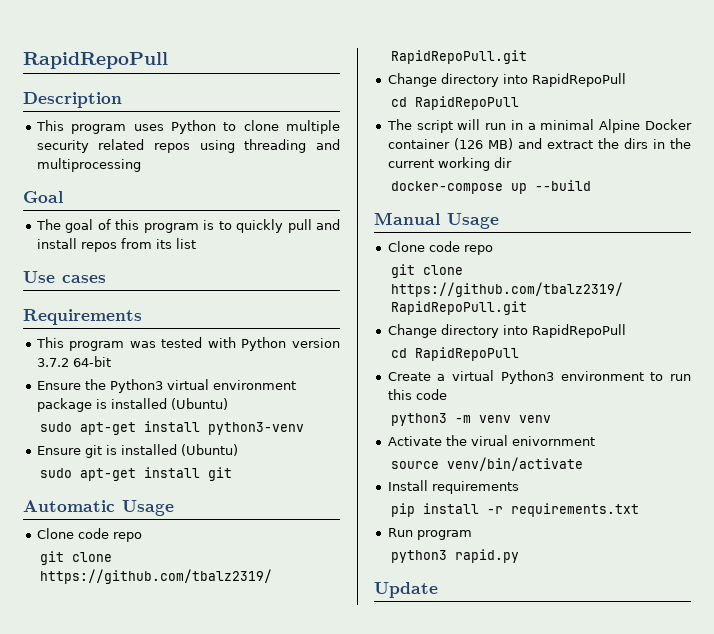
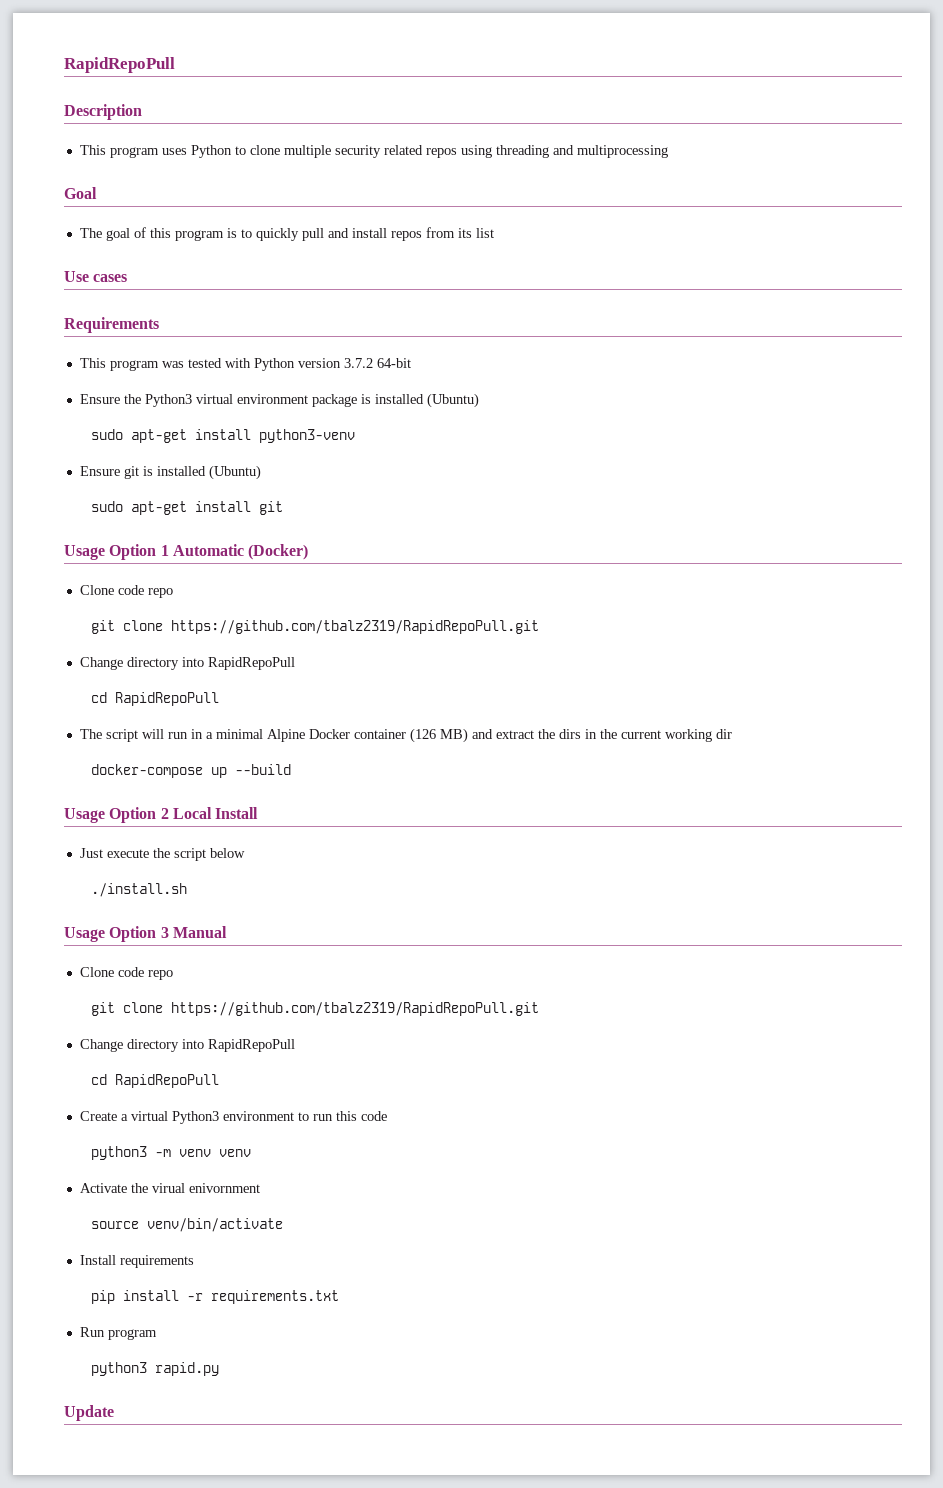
- Automatic Usage
+ Usage Option 1 Automatic (Docker)
- Manual Usage
+ Usage Option 2 Local Install
+ Just execute the script below
+ ./install.sh
+ Usage Option 3 Manual

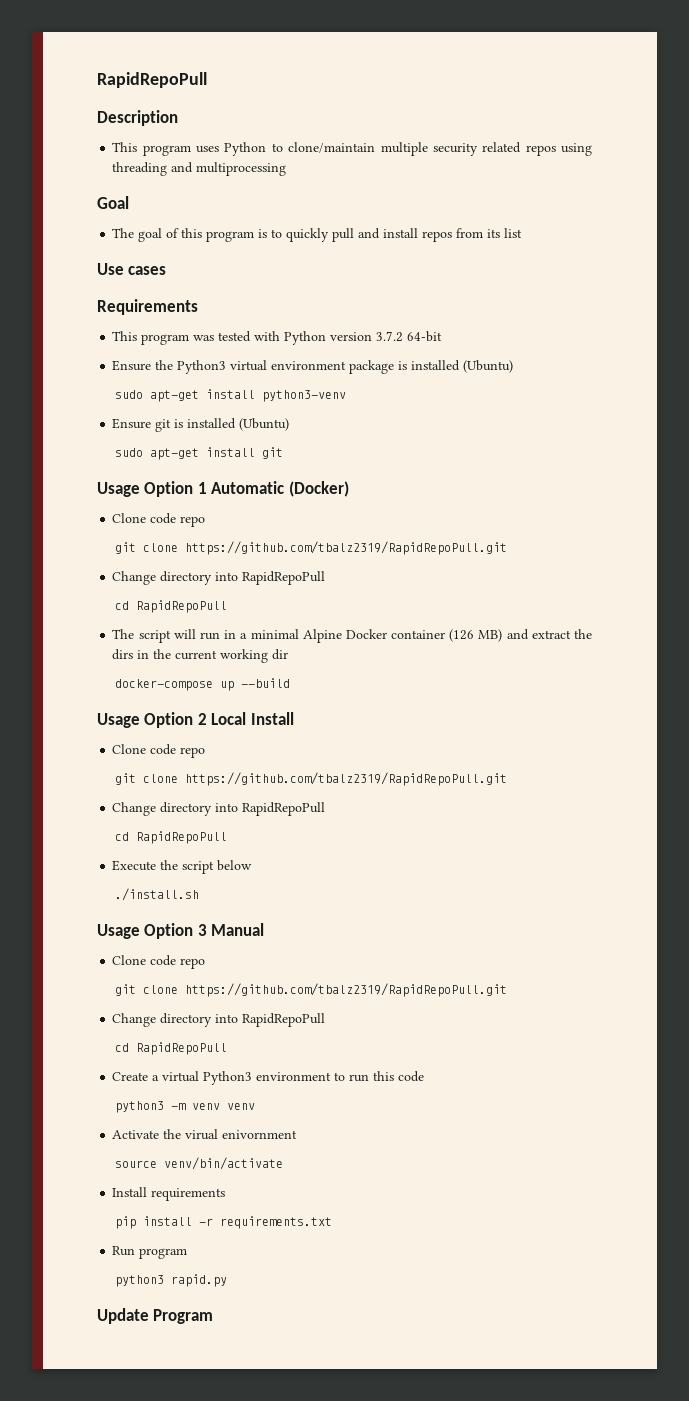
- This program uses Python to clone multiple security related repos using threading and multiprocessing
+ This program uses Python to clone/maintain multiple security related repos using threading and multiprocessing
  Usage Option 2 Local Install
- Just execute the script below
+ Clone code repo
+ git clone https://github.com/tbalz2319/RapidRepoPull.git
+ Change directory into RapidRepoPull
+ cd RapidRepoPull
+ Execute the script below
- Update
+ Update Program

